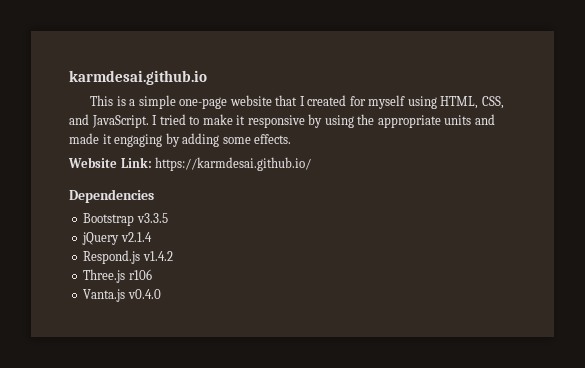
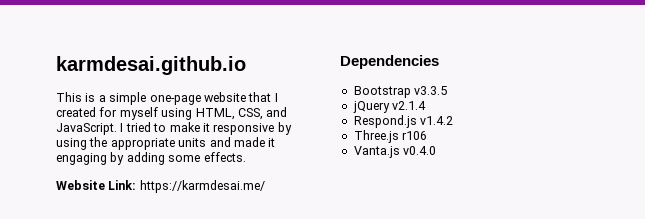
- Website Link: https://karmdesai.github.io/
+ Website Link: https://karmdesai.me/

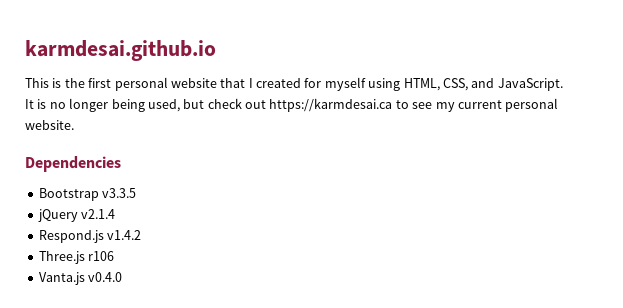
- This is a simple one-page website that I created for myself using HTML, CSS, and JavaScript.
+ This is the first personal website that I created for myself using HTML, CSS, and JavaScript.
- I tried to make it responsive by using the appropriate units and made it engaging by adding some effects.
- Website Link: https://karmdesai.me/
+ It is no longer being used, but check out https://karmdesai.ca to see my current personal website.

